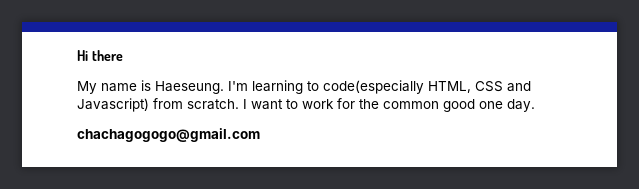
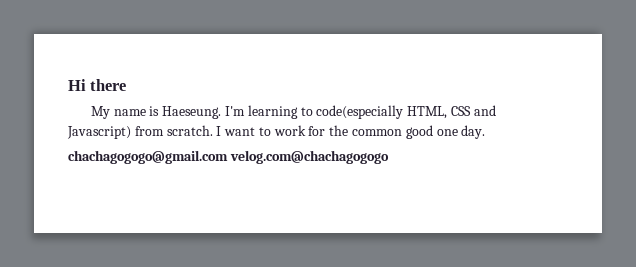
- chachagogogo@gmail.com
+ chachagogogo@gmail.com velog.com@chachagogogo

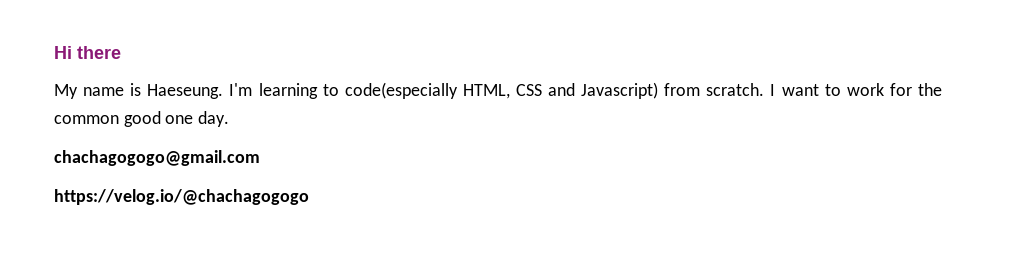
- chachagogogo@gmail.com velog.com@chachagogogo
+ chachagogogo@gmail.com
+ https://velog.io/@chachagogogo

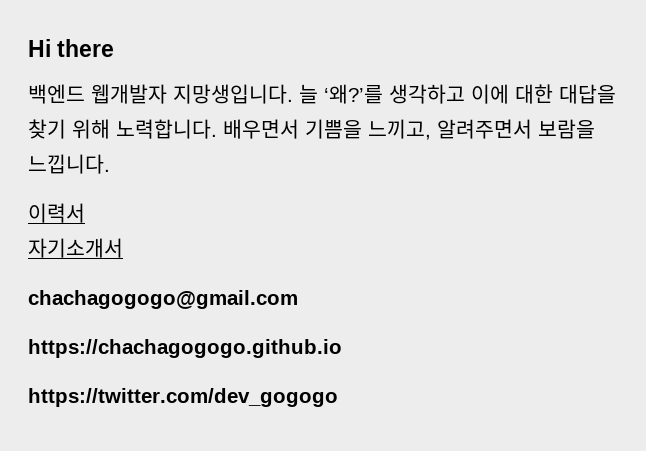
- My name is Haeseung. I'm learning to code(especially HTML, CSS and Javascript) from scratch. I want to work for the common good one day.
+ 백엔드 웹개발자 지망생입니다. 늘 ‘왜?’를 생각하고 이에 대한 대답을 찾기 위해 노력합니다. 배우면서 기쁨을 느끼고, 알려주면서 보람을 느낍니다.
+ 이력서
+ 자기소개서
- https://velog.io/@chachagogogo
+ https://chachagogogo.github.io
+ https://twitter.com/dev_gogogo

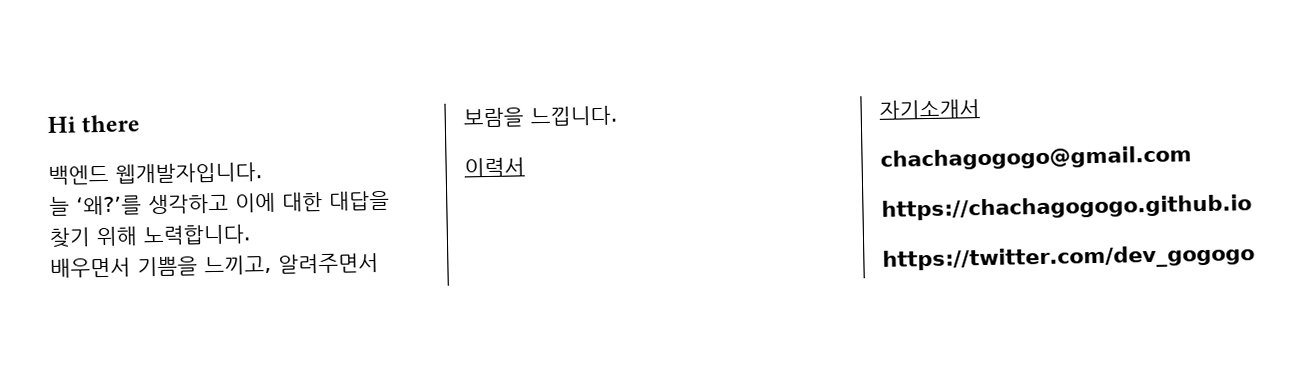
- 백엔드 웹개발자 지망생입니다. 늘 ‘왜?’를 생각하고 이에 대한 대답을 찾기 위해 노력합니다. 배우면서 기쁨을 느끼고, 알려주면서 보람을 느낍니다.
+ 백엔드 웹개발자입니다.
+ 늘 ‘왜?’를 생각하고 이에 대한 대답을 찾기 위해 노력합니다.
+ 배우면서 기쁨을 느끼고, 알려주면서 보람을 느낍니다.

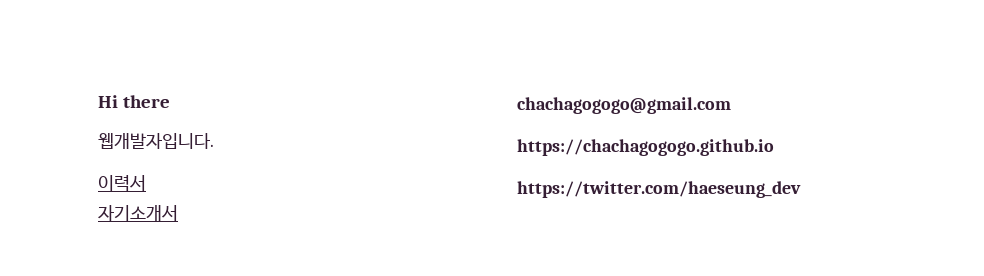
- 백엔드 웹개발자입니다.
+ 웹개발자입니다.
- 늘 ‘왜?’를 생각하고 이에 대한 대답을 찾기 위해 노력합니다.
- 배우면서 기쁨을 느끼고, 알려주면서 보람을 느낍니다.
- https://twitter.com/dev_gogogo
+ https://twitter.com/haeseung_dev

